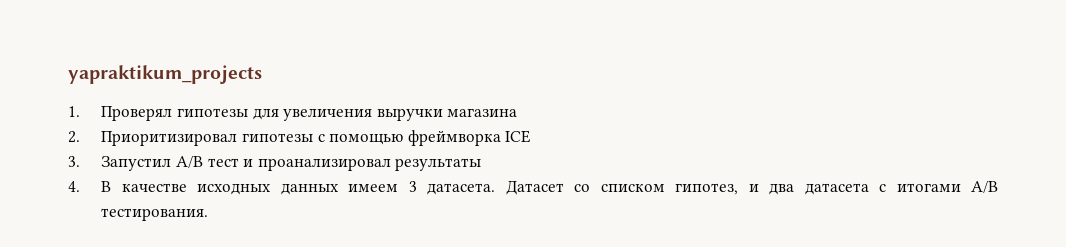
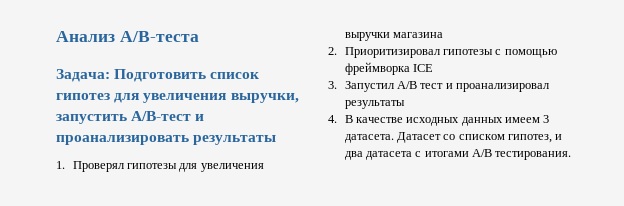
- yapraktikum_projects
+ Анализ А/В-теста
+ Задача: Подготовить список гипотез для увеличения выручки, запустить А/В-тест и проанализировать результаты

